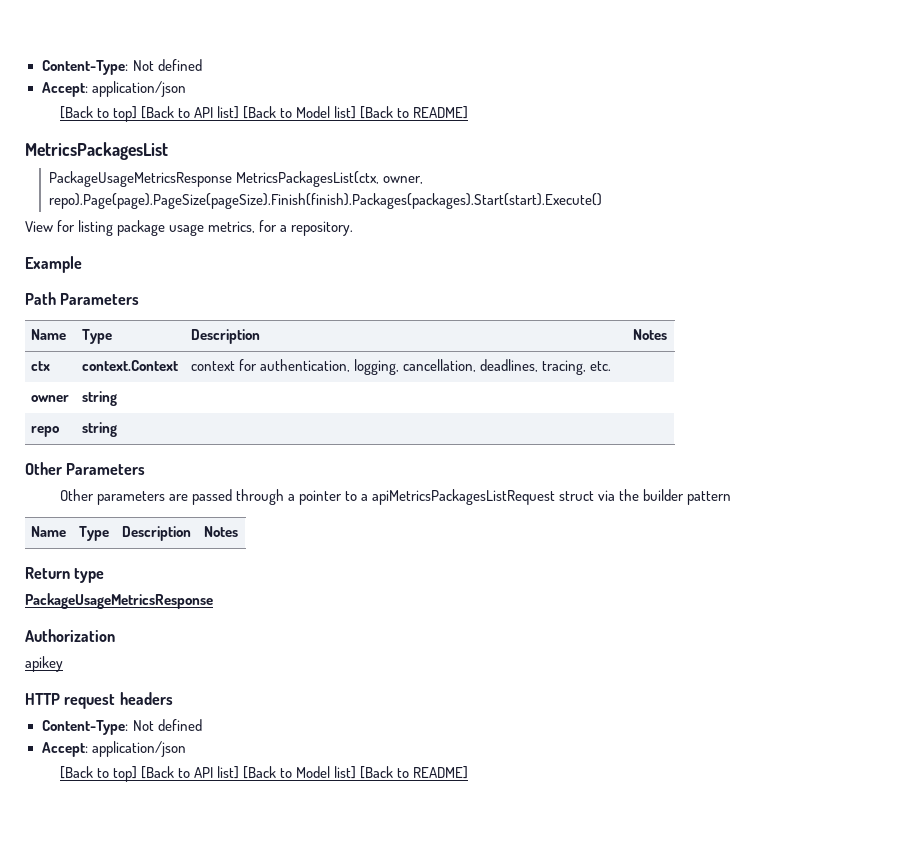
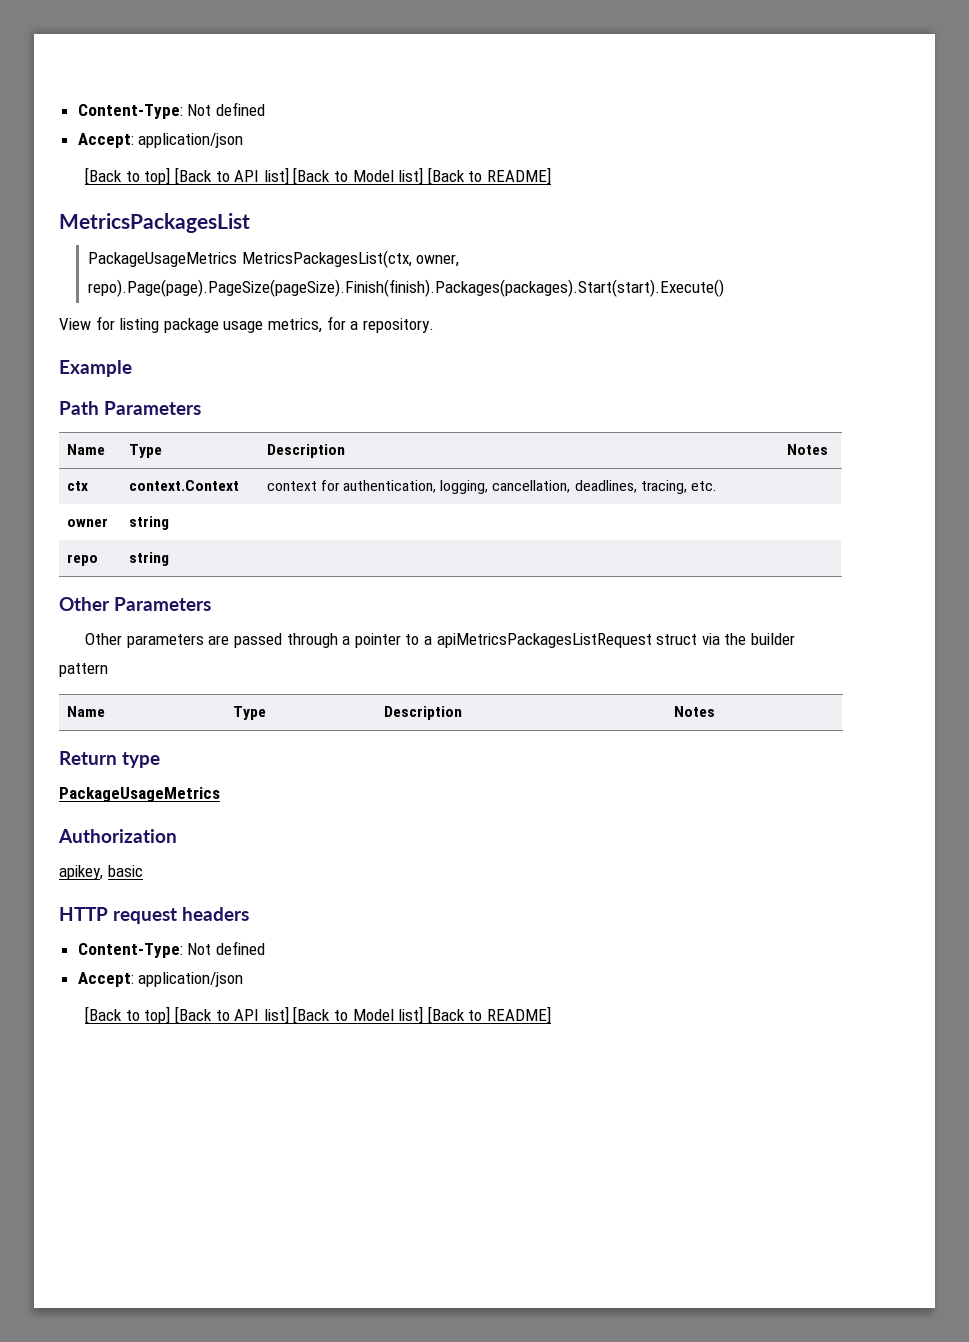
- PackageUsageMetricsResponse MetricsPackagesList(ctx, owner, repo).Page(page).PageSize(pageSize).Finish(finish).Packages(packages).Start(start).Execute()
+ PackageUsageMetrics MetricsPackagesList(ctx, owner, repo).Page(page).PageSize(pageSize).Finish(finish).Packages(packages).Start(start).Execute()
  Return type
- PackageUsageMetricsResponse
+ PackageUsageMetrics
- apikey
+ apikey, basic

